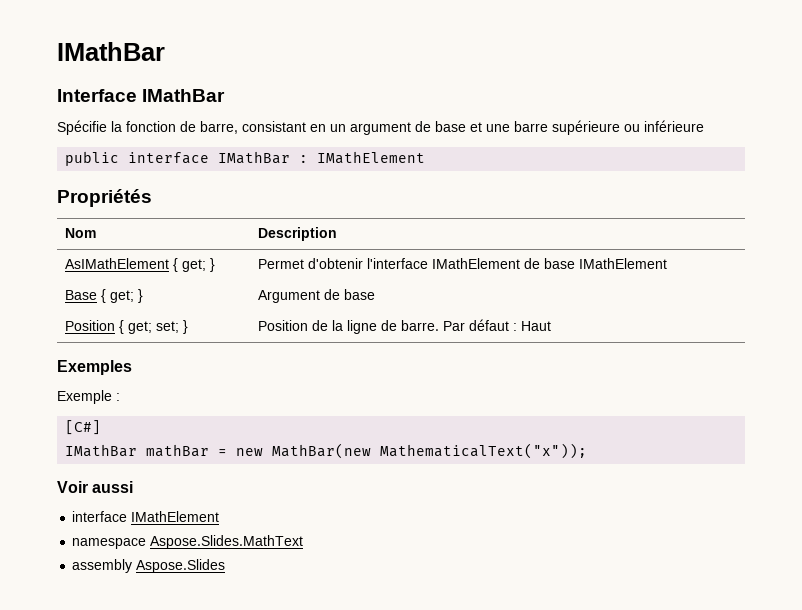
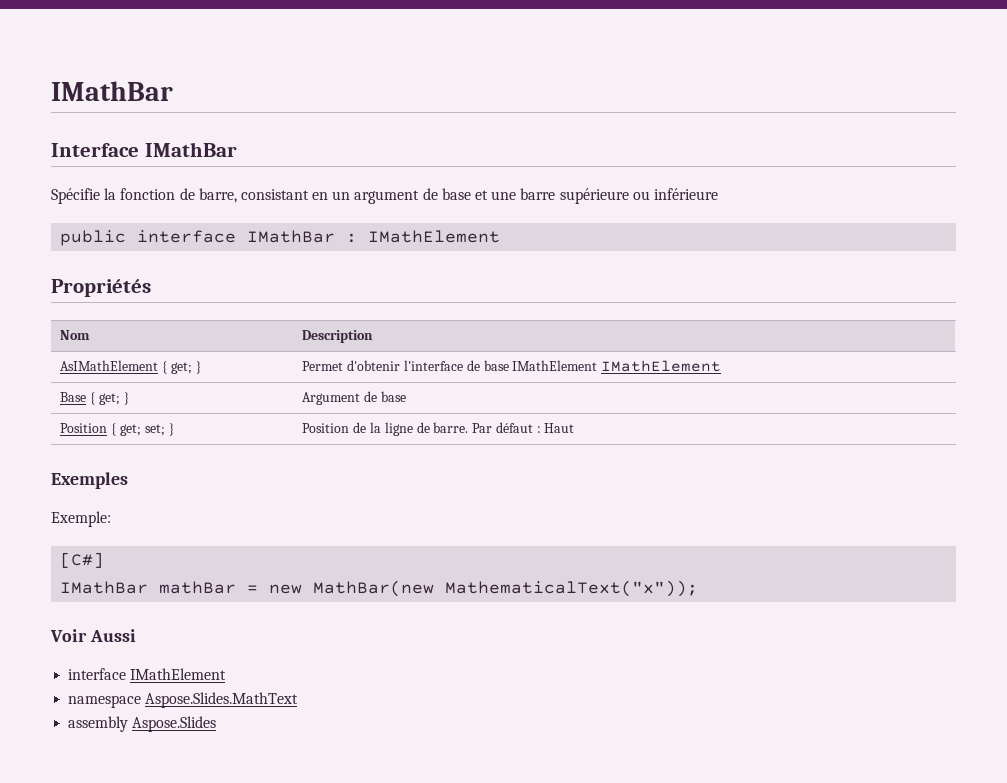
- AsIMathElement { get; } | Permet d'obtenir l'interface IMathElement de base IMathElement
+ AsIMathElement { get; } | Permet d'obtenir l'interface de base IMathElement IMathElement
- Exemple :
+ Exemple:
- Voir aussi
+ Voir Aussi

